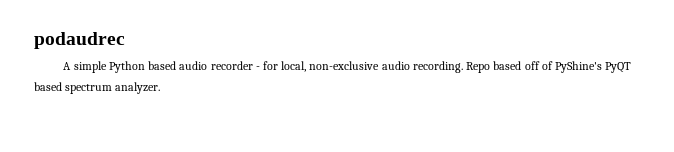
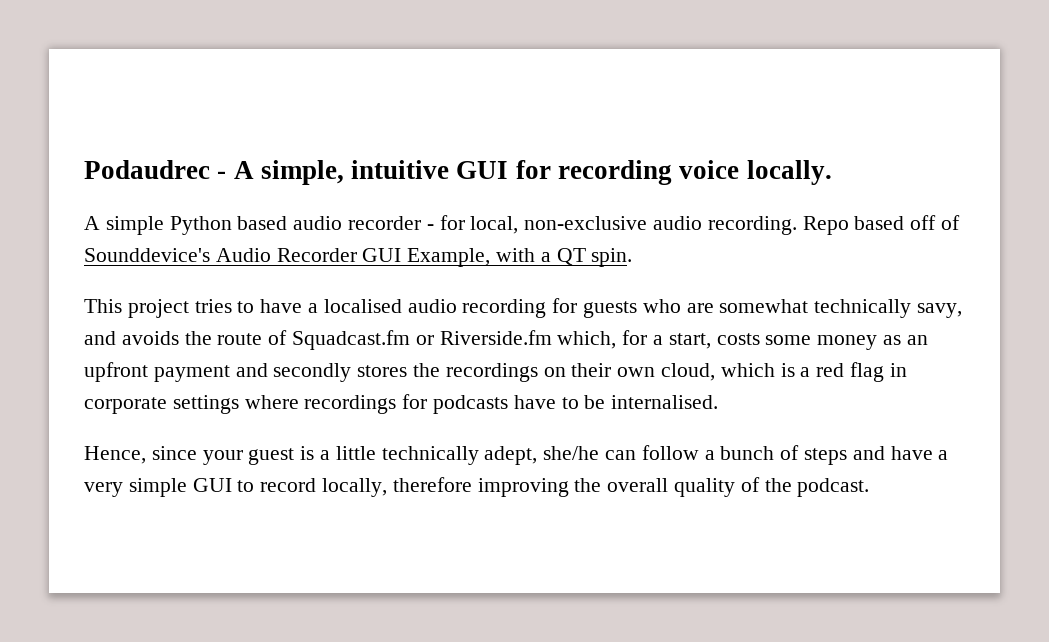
- podaudrec
+ Podaudrec - A simple, intuitive GUI for recording voice locally.
- Repo based off of PyShine's PyQT based spectrum analyzer.
+ Repo based off of Sounddevice's Audio Recorder GUI Example, with a QT spin.
+ This project tries to have a localised audio recording for guests who are somewhat technically savy, and avoids the route of Squadcast.fm or Riverside.fm which, for a start, costs some money as an upfront payment and secondly stores the recordings on their own cloud, which is a red flag in corporate settings where recordings for podcasts have to be internalised.
+ Hence, since your guest is a little technically adept, she/he can follow a bunch of steps and have a very simple GUI to record locally, therefore improving the overall quality of the podcast.

